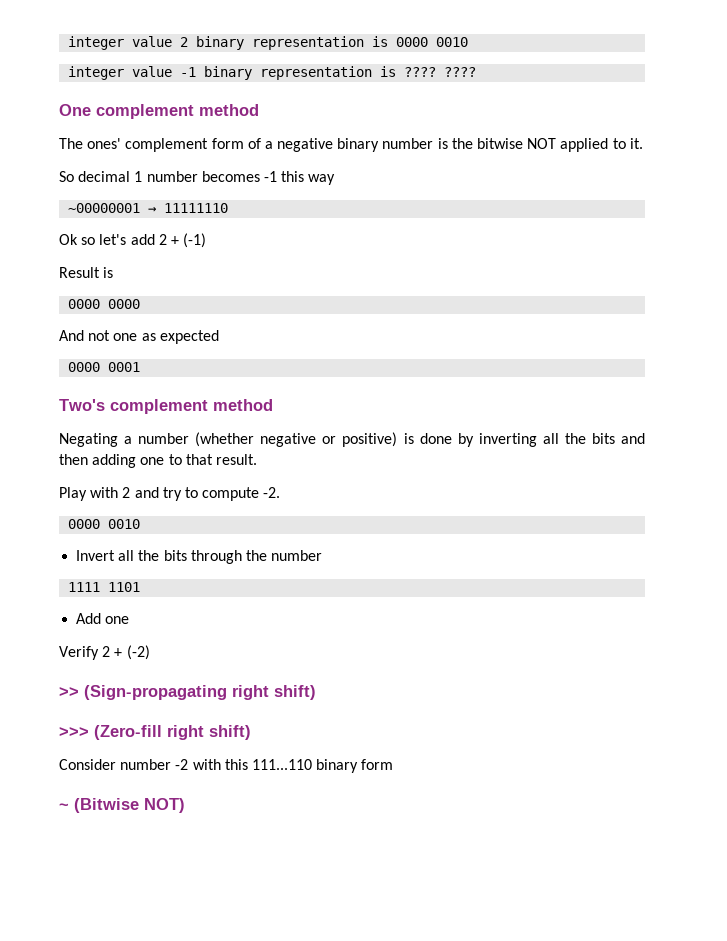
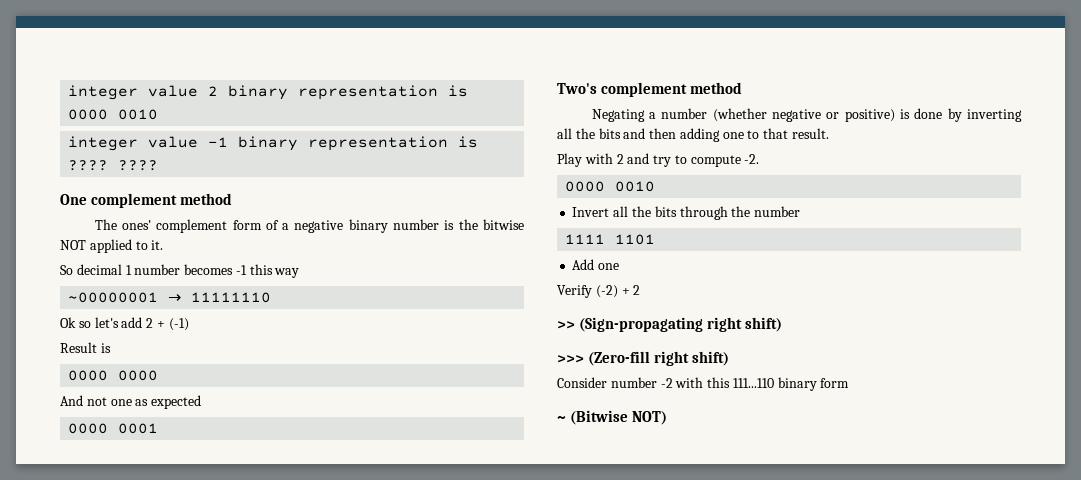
- Verify 2 + (-2)
+ Verify (-2) + 2

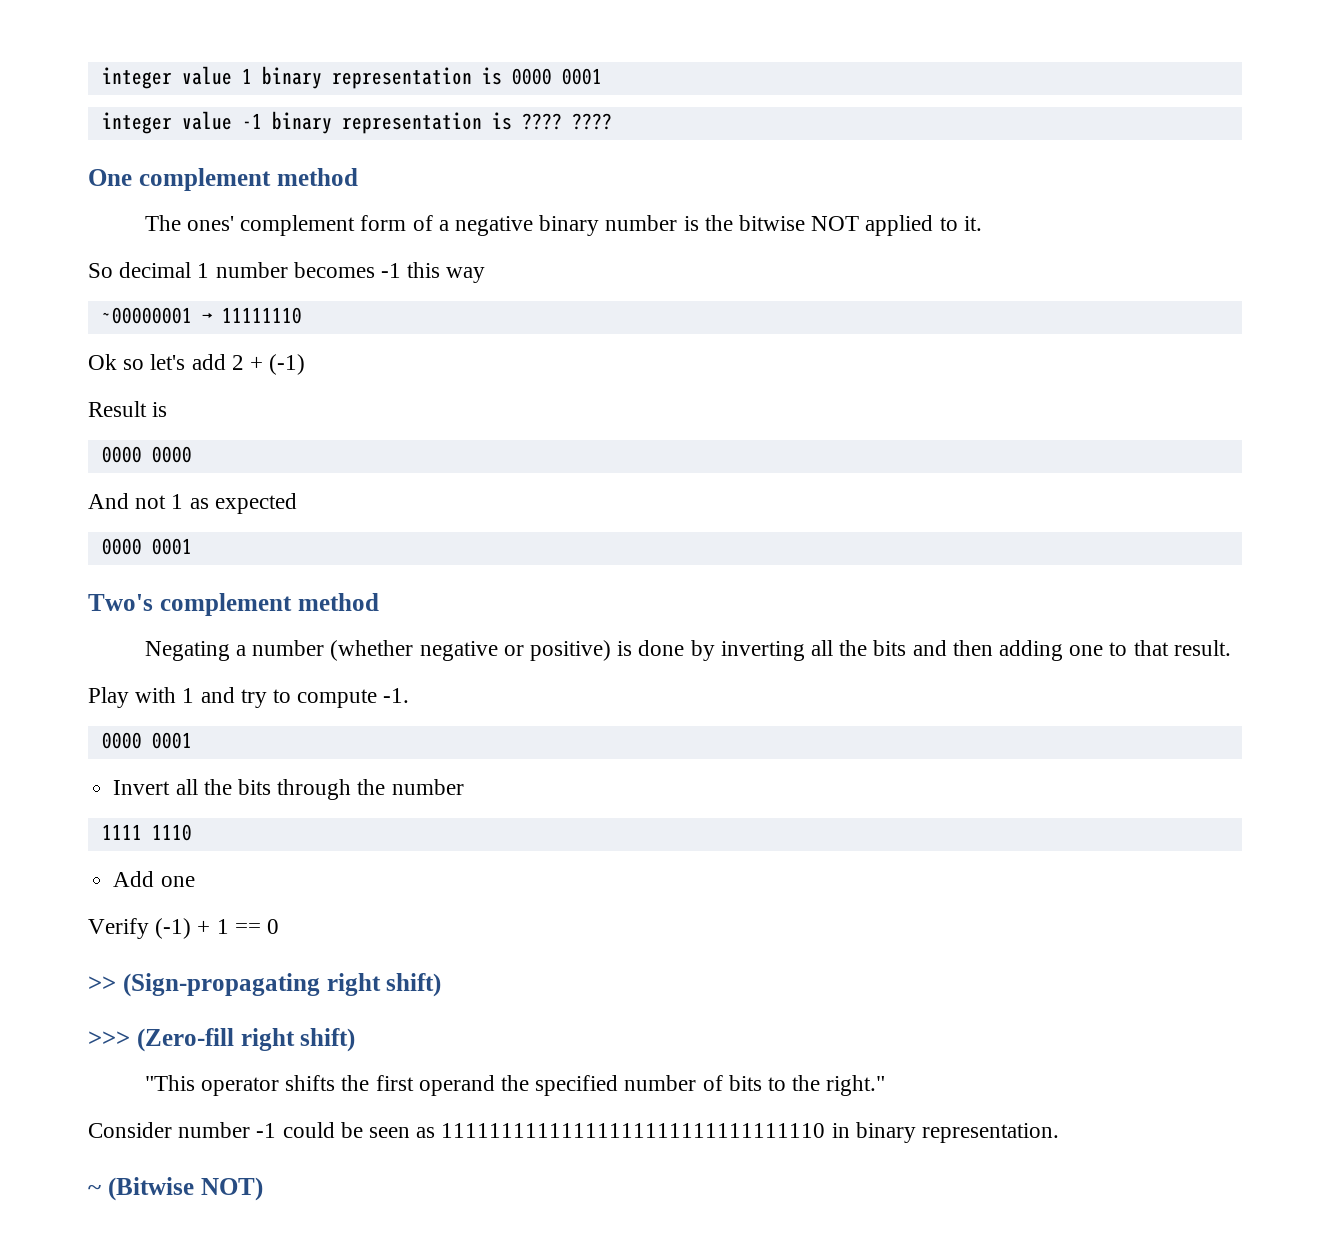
- integer value 2 binary representation is 0000 0010
+ integer value 1 binary representation is 0000 0001
- And not one as expected
+ And not 1 as expected
- Play with 2 and try to compute -2.
- 0000 0010
+ Play with 1 and try to compute -1.
+ 0000 0001
- 1111 1101
+ 1111 1110
- Verify (-2) + 2
+ Verify (-1) + 1 == 0
- Consider number -2 with this 111...110 binary form
+ "This operator shifts the first operand the specified number of bits to the right."
+ Consider number -1 could be seen as 11111111111111111111111111111110 in binary representation.

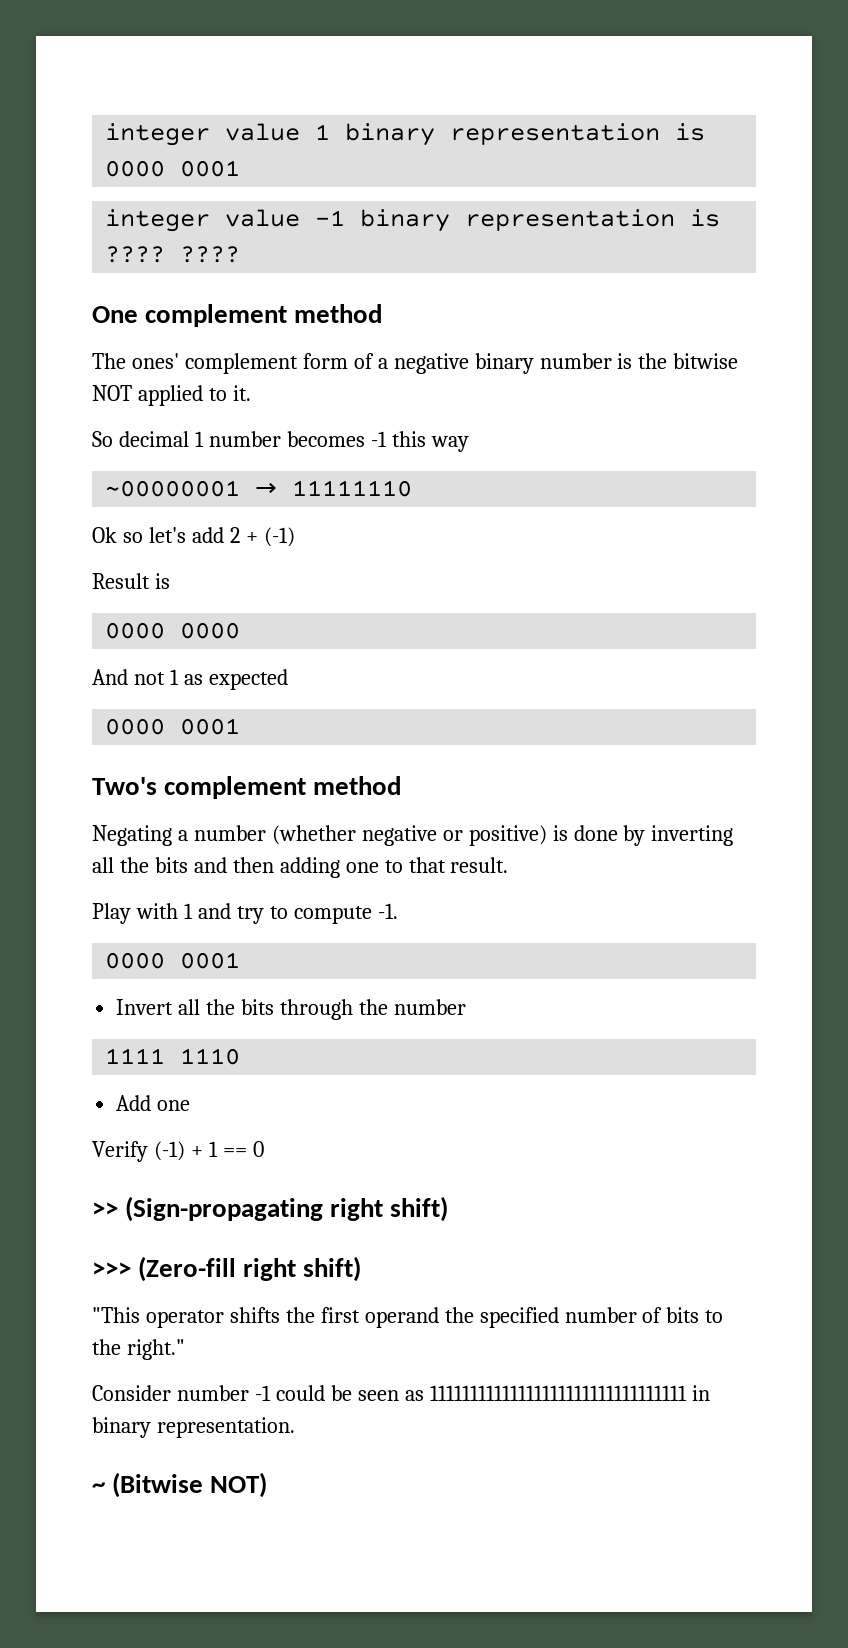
- Consider number -1 could be seen as 11111111111111111111111111111110 in binary representation.
+ Consider number -1 could be seen as 11111111111111111111111111111111 in binary representation.

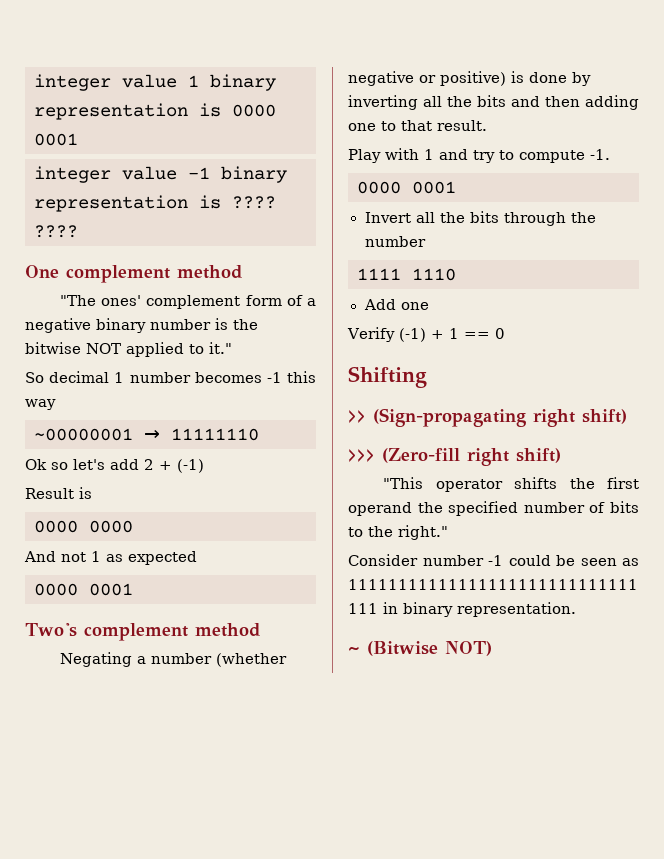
- The ones' complement form of a negative binary number is the bitwise NOT applied to it.
+ "The ones' complement form of a negative binary number is the bitwise NOT applied to it."
+ Shifting

